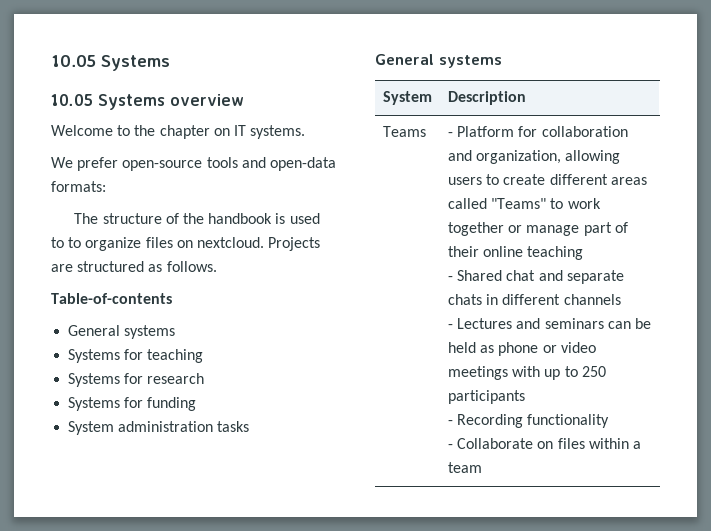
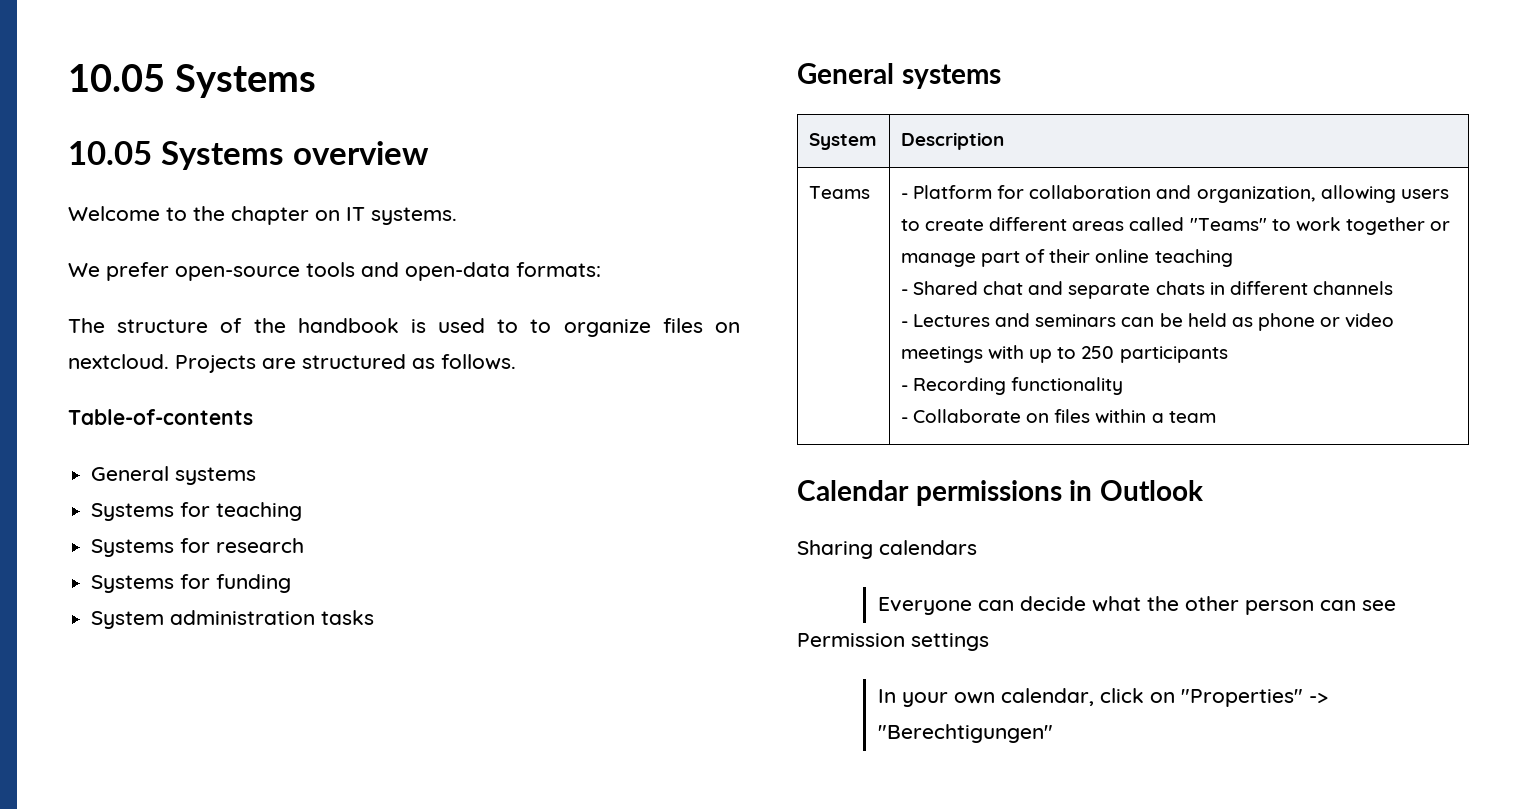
+ Calendar permissions in Outlook
+ Sharing calendars
+ Everyone can decide what the other person can see
+ Permission settings
+ In your own calendar, click on "Properties" -> "Berechtigungen"

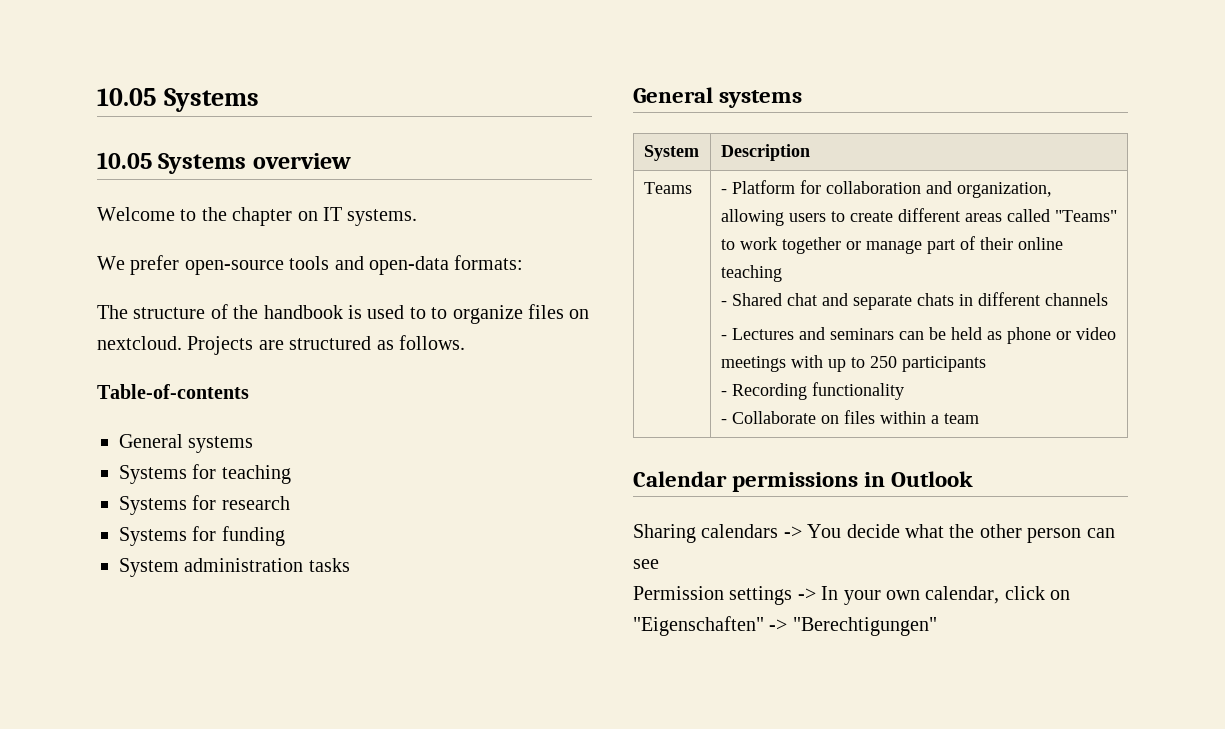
- Sharing calendars
- Everyone can decide what the other person can see
+ Sharing calendars -> You decide what the other person can see
- Permission settings
- In your own calendar, click on "Properties" -> "Berechtigungen"
+ Permission settings -> In your own calendar, click on "Eigenschaften" -> "Berechtigungen"

